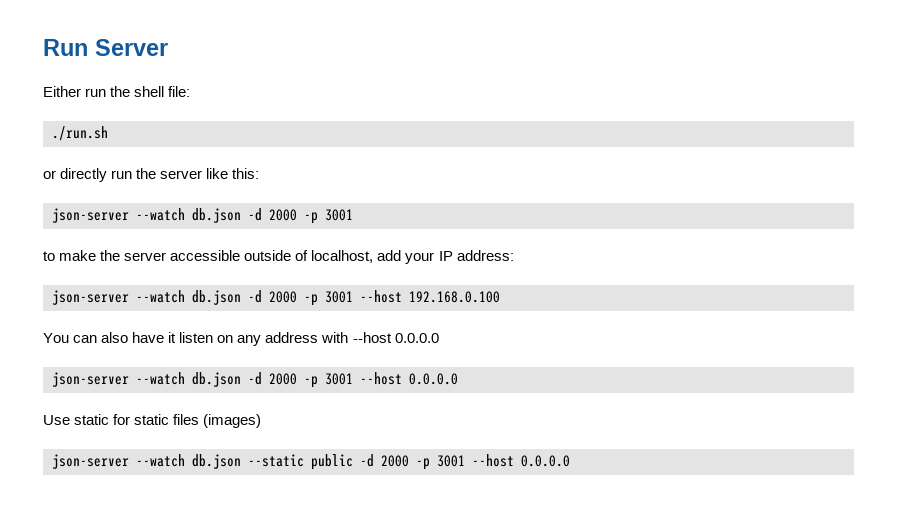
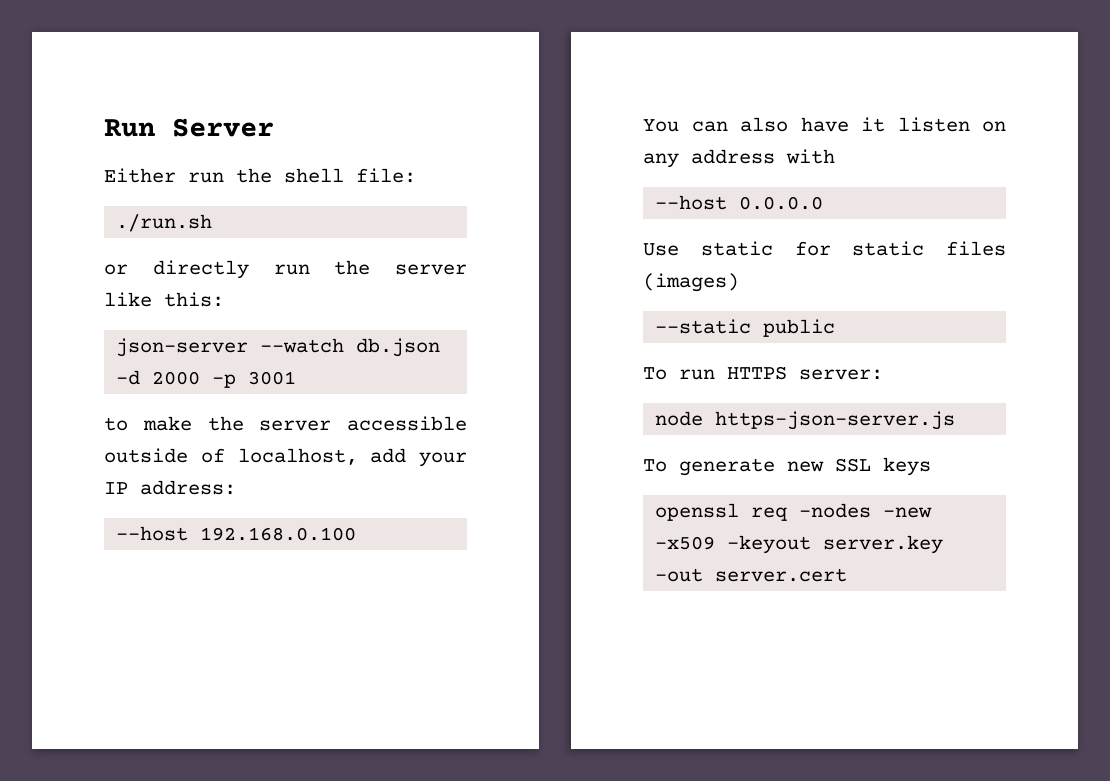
- json-server --watch db.json -d 2000 -p 3001 --host 192.168.0.100
+ --host 192.168.0.100
- You can also have it listen on any address with --host 0.0.0.0
- json-server --watch db.json -d 2000 -p 3001 --host 0.0.0.0
+ You can also have it listen on any address with
+ --host 0.0.0.0
- json-server --watch db.json --static public -d 2000 -p 3001 --host 0.0.0.0
+ --static public
+ To run HTTPS server:
+ node https-json-server.js
+ To generate new SSL keys
+ openssl req -nodes -new -x509 -keyout server.key -out server.cert

